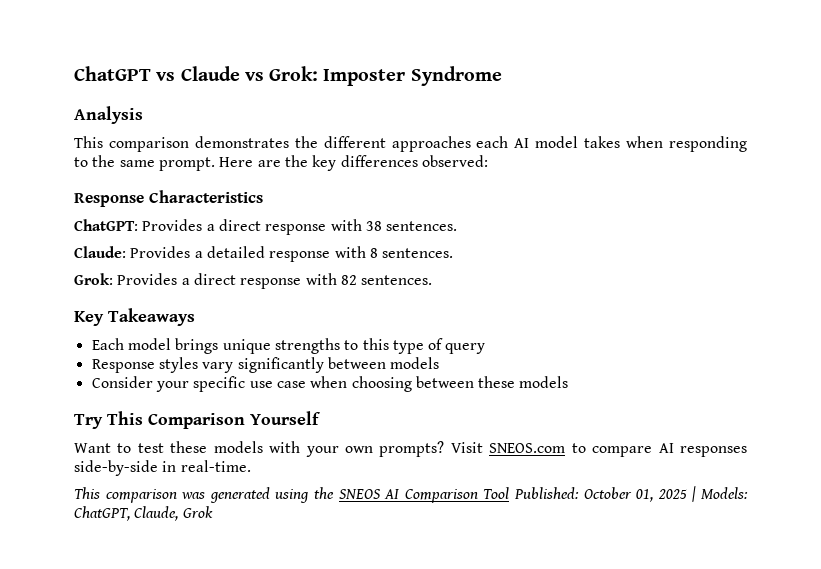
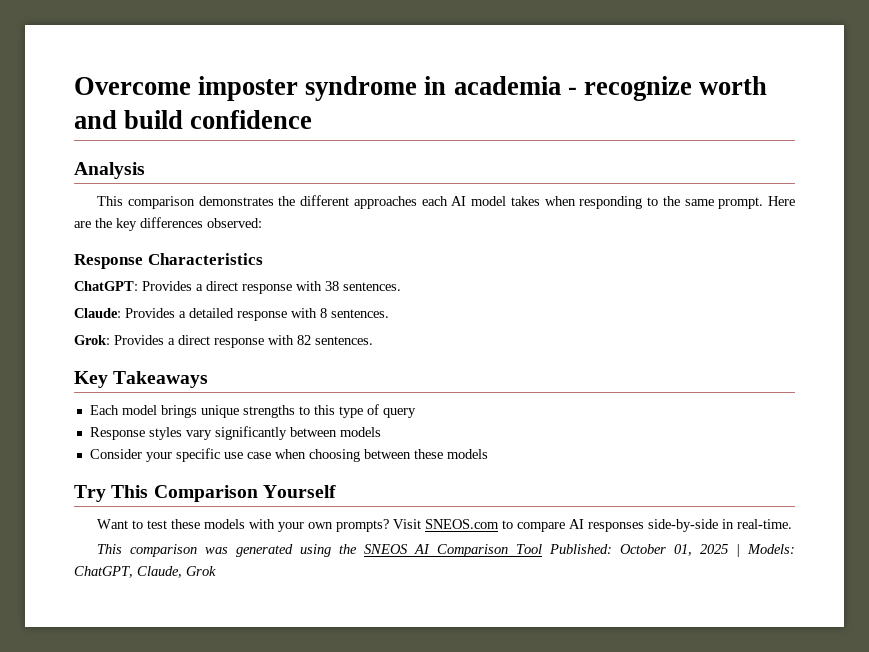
- ChatGPT vs Claude vs Grok: Imposter Syndrome
+ Overcome imposter syndrome in academia - recognize worth and build confidence

